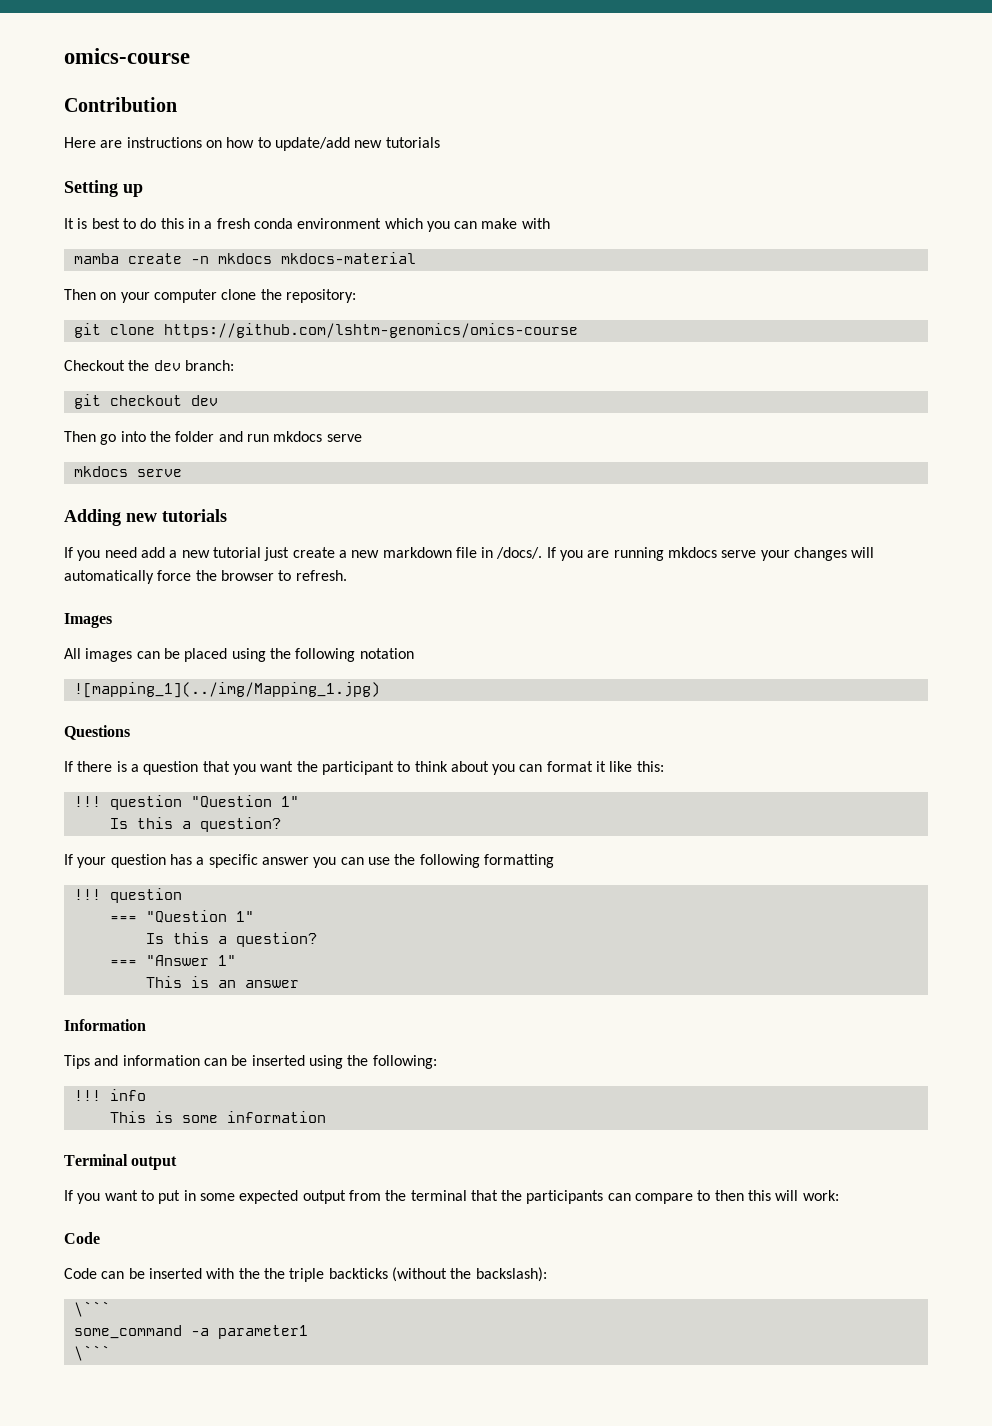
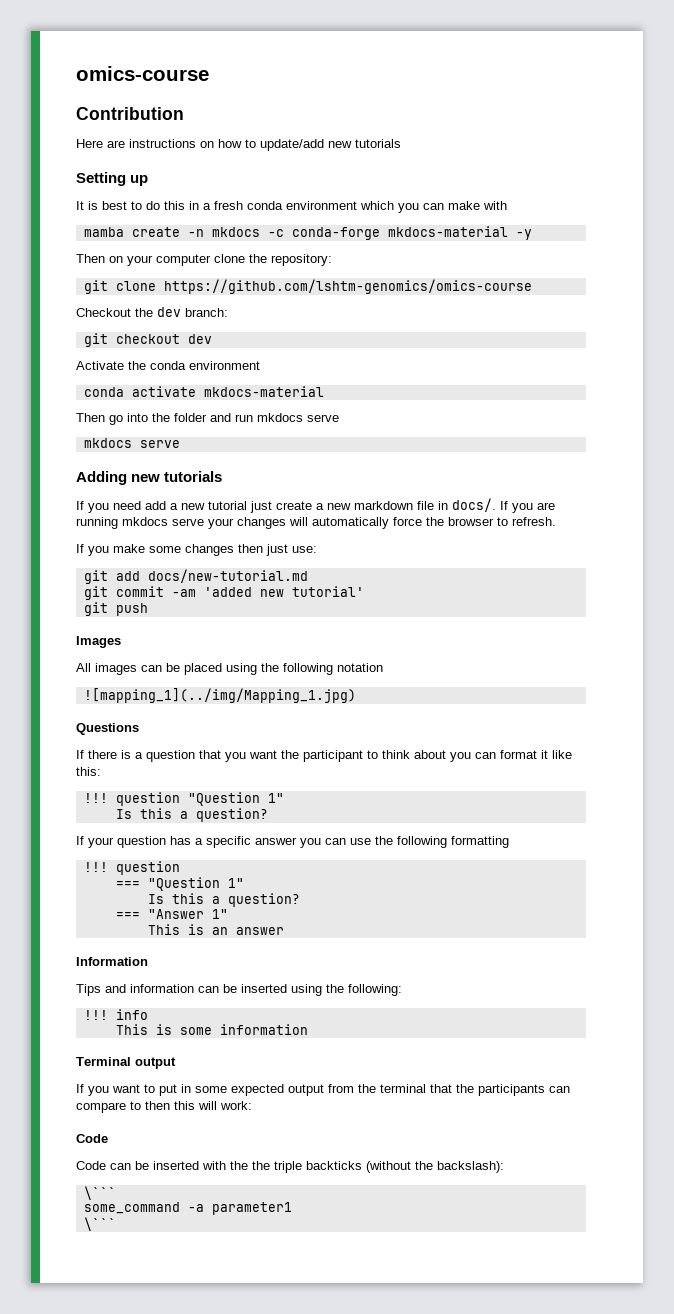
- mamba create -n mkdocs mkdocs-material
+ mamba create -n mkdocs -c conda-forge mkdocs-material -y
+ Activate the conda environment
+ conda activate mkdocs-material
- If you need add a new tutorial just create a new markdown file in /docs/.
+ If you need add a new tutorial just create a new markdown file in docs/.
+ If you make some changes then just use:
+ git add docs/new-tutorial.md
+ git commit -am 'added new tutorial'
+ git push

